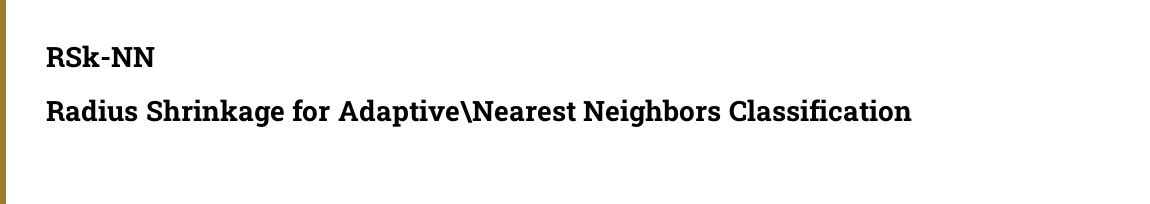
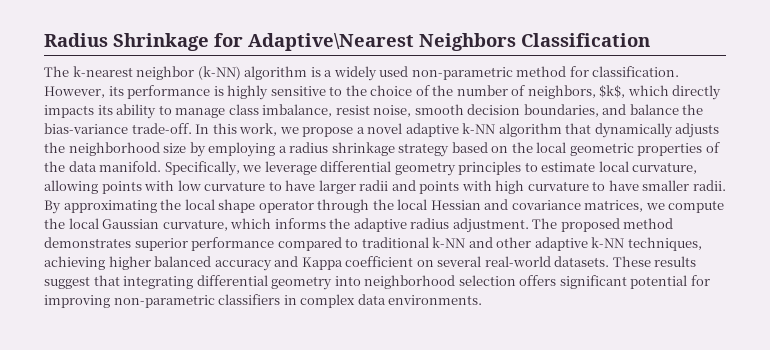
- RSk-NN
+ The k-nearest neighbor (k-NN) algorithm is a widely used non-parametric method for classification. However, its performance is highly sensitive to the choice of the number of neighbors, $k$, which directly impacts its ability to manage class imbalance, resist noise, smooth decision boundaries, and balance the bias-variance trade-off. In this work, we propose a novel adaptive k-NN algorithm that dynamically adjusts the neighborhood size by employing a radius shrinkage strategy based on the local geometric properties of the data manifold. Specifically, we leverage differential geometry principles to estimate local curvature, allowing points with low curvature to have larger radii and points with high curvature to have smaller radii. By approximating the local shape operator through the local Hessian and covariance matrices, we compute the local Gaussian curvature, which informs the adaptive radius adjustment. The proposed method demonstrates superior performance compared to traditional k-NN and other adaptive k-NN techniques, achieving higher balanced accuracy and Kappa coefficient on several real-world datasets. These results suggest that integrating differential geometry into neighborhood selection offers significant potential for improving non-parametric classifiers in complex data environments.

